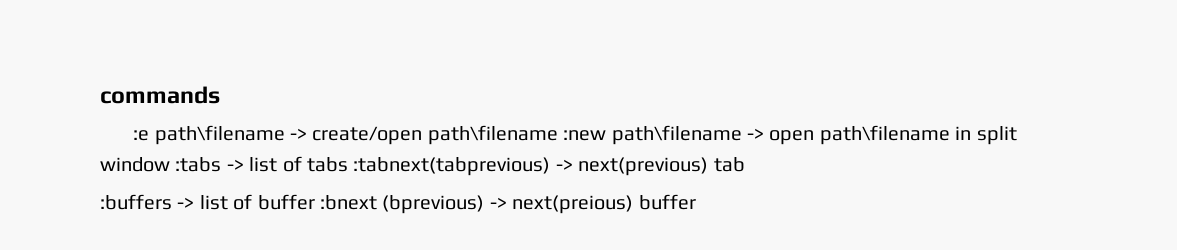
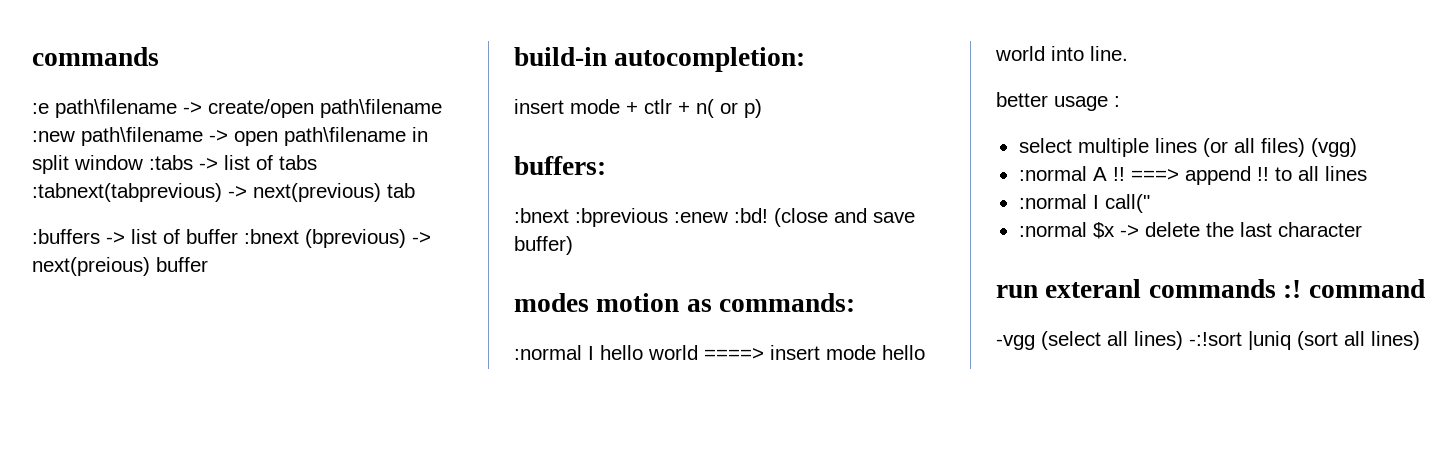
+ build-in autocompletion:
+ insert mode + ctlr + n( or p)
+ buffers:
+ :bnext :bprevious :enew :bd! (close and save buffer)
+ modes motion as commands:
+ :normal I hello world ====> insert mode hello world into line.
+ better usage :
+ select multiple lines (or all files) (vgg)
+ :normal A !! ===> append !! to all lines
+ :normal I call("
+ :normal $x -> delete the last character
+ run exteranl commands :! command
+ -vgg (select all lines) -:!sort |uniq (sort all lines)

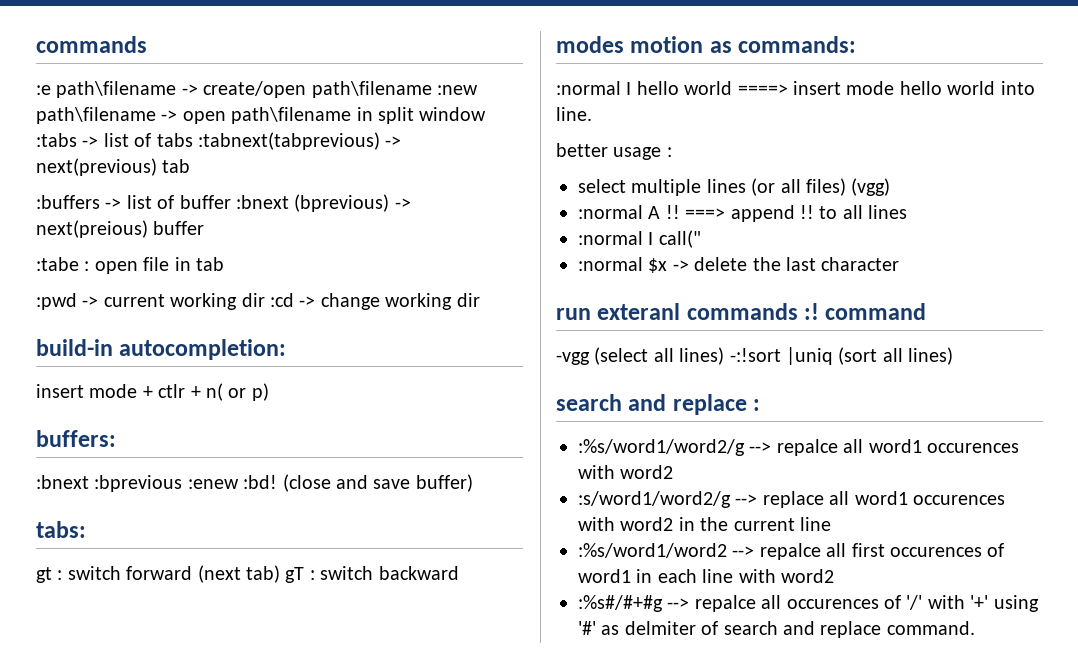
+ :tabe : open file in tab
+ :pwd -> current working dir :cd -> change working dir
+ tabs:
+ gt : switch forward (next tab) gT : switch backward
+ search and replace :
+ :%s/word1/word2/g --> repalce all word1 occurences with word2
+ :s/word1/word2/g --> replace all word1 occurences with word2 in the current line
+ :%s/word1/word2 --> repalce all first occurences of word1 in each line with word2
+ :%s#/#+#g --> repalce all occurences of '/' with '+' using '#' as delmiter of search and replace command.

